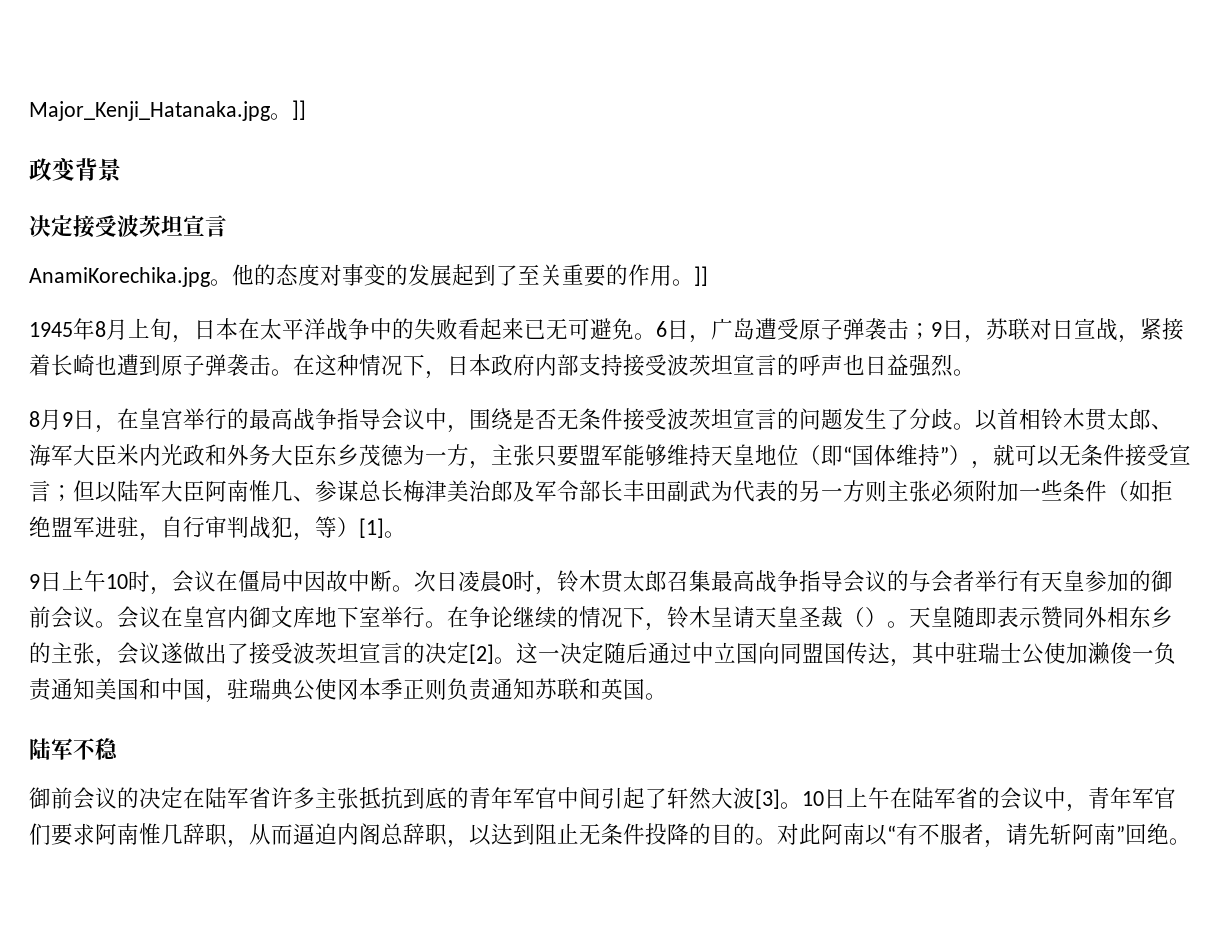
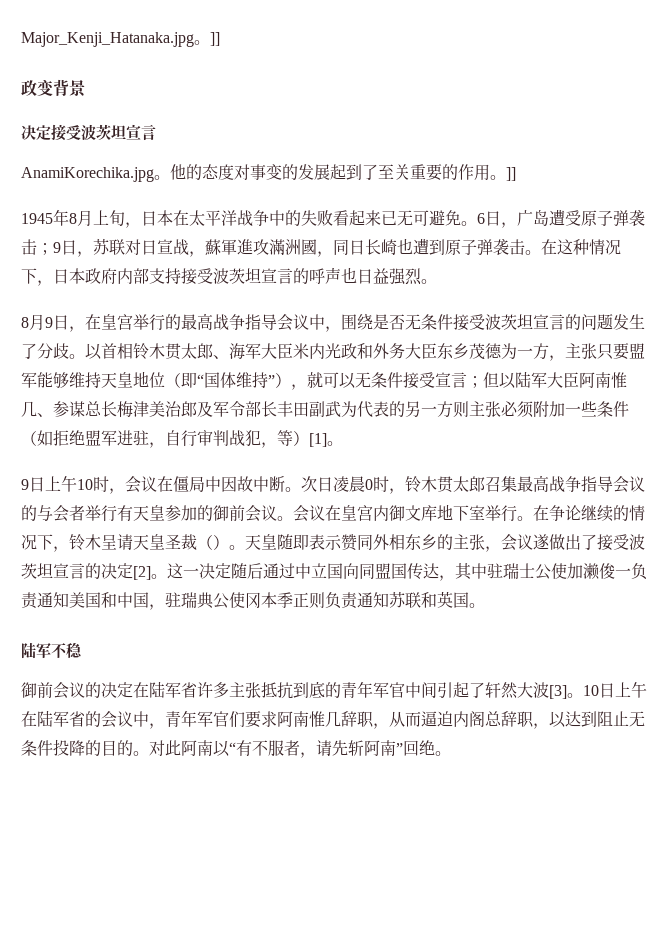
- 6日，广岛遭受原子弹袭击；9日，苏联对日宣战，紧接着长崎也遭到原子弹袭击。
+ 6日，广岛遭受原子弹袭击；9日，苏联对日宣战，蘇軍進攻滿洲國，同日长崎也遭到原子弹袭击。

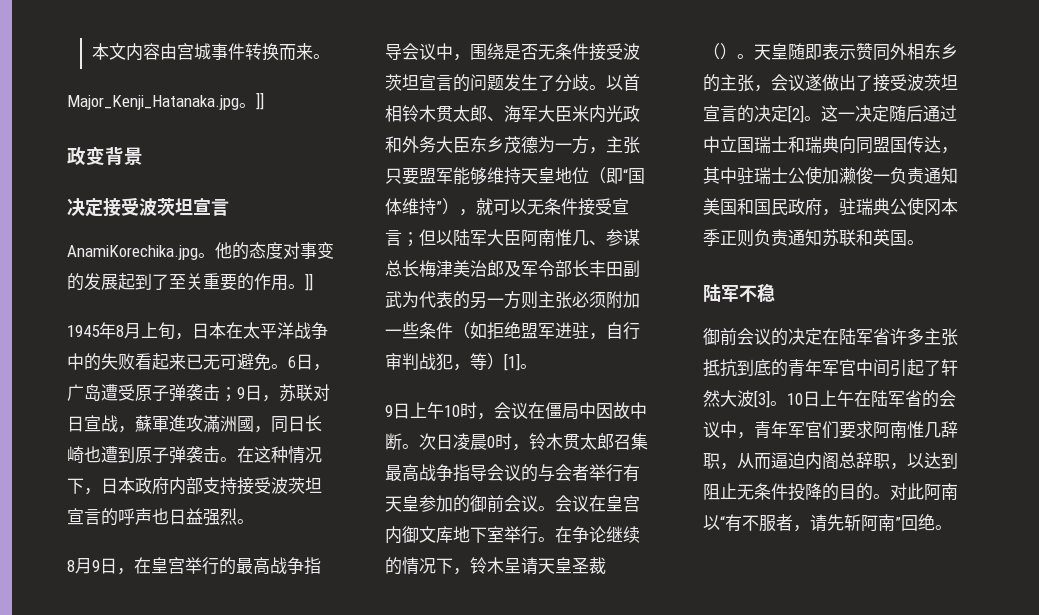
+ 本文内容由宫城事件转换而来。
- 这一决定随后通过中立国向同盟国传达，其中驻瑞士公使加濑俊一负责通知美国和中国，驻瑞典公使冈本季正则负责通知苏联和英国。
+ 这一决定随后通过中立国瑞士和瑞典向同盟国传达，其中驻瑞士公使加濑俊一负责通知美国和国民政府，驻瑞典公使冈本季正则负责通知苏联和英国。

